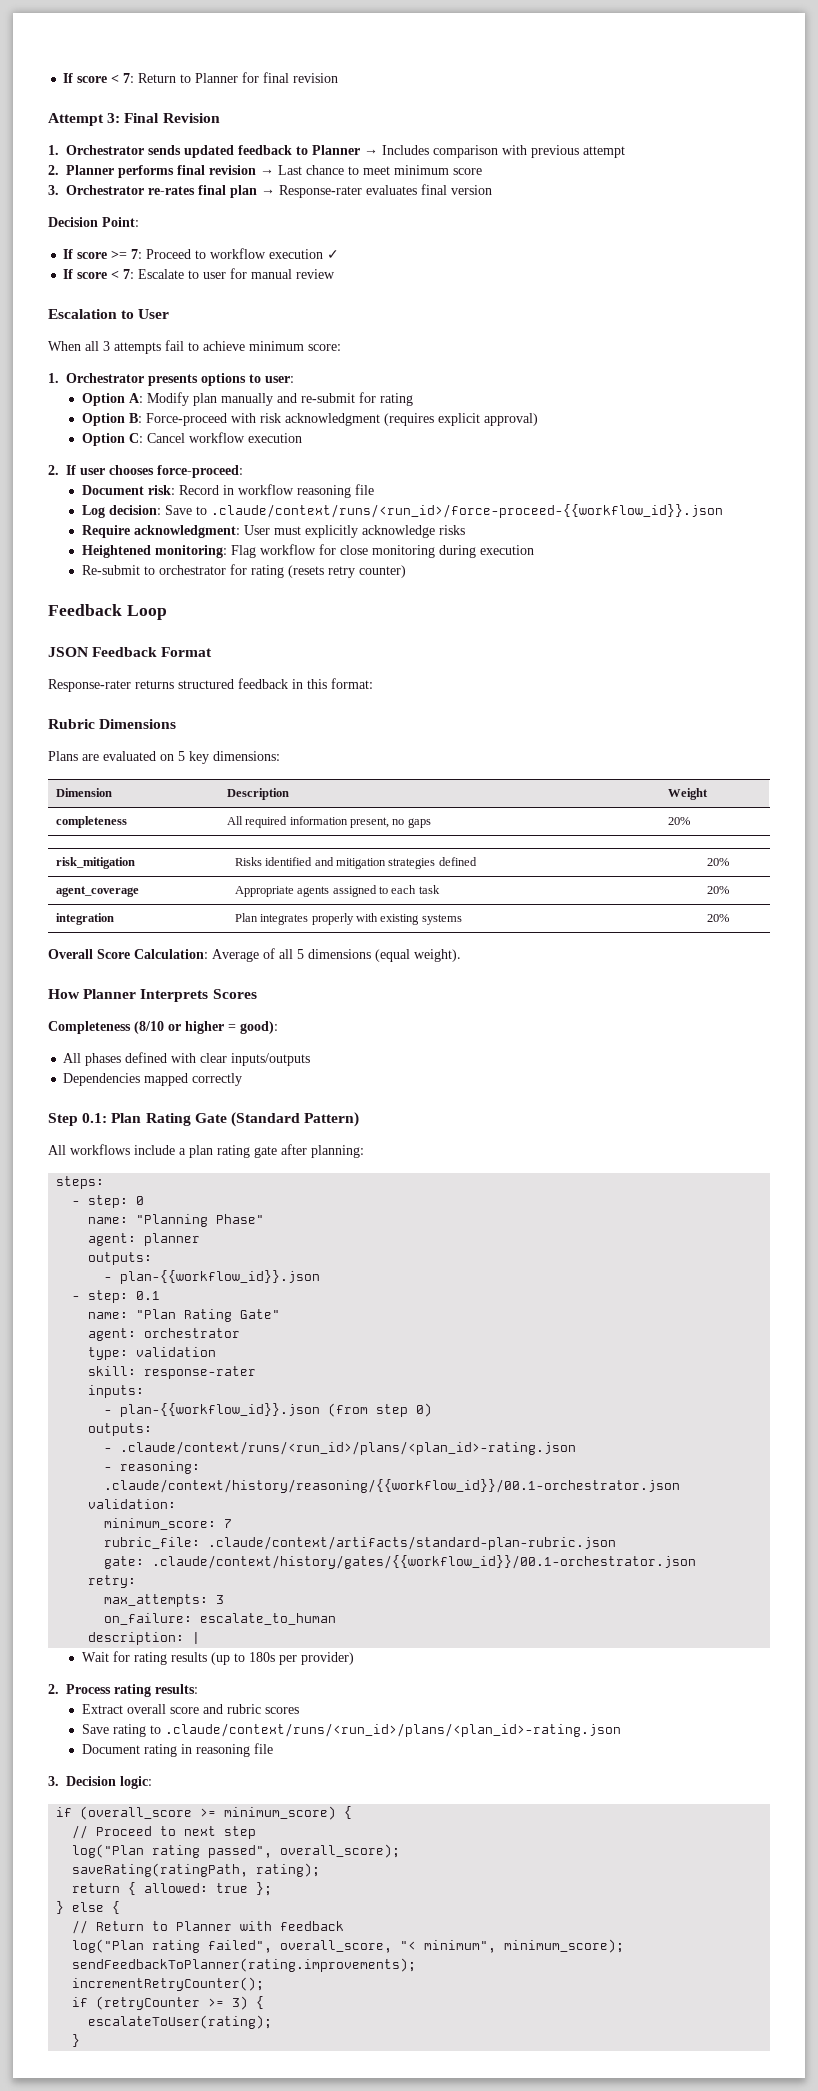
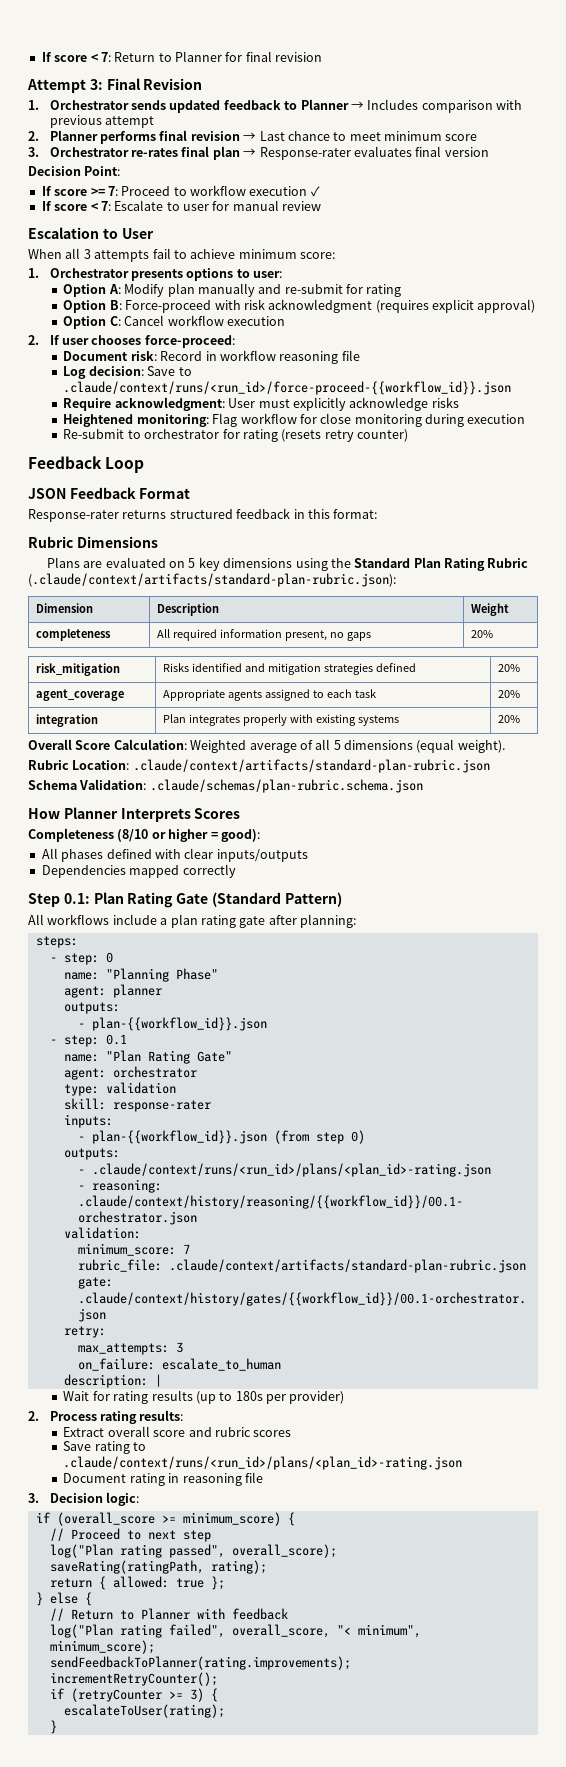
- Plans are evaluated on 5 key dimensions:
+ Plans are evaluated on 5 key dimensions using the Standard Plan Rating Rubric (.claude/context/artifacts/standard-plan-rubric.json):
- Overall Score Calculation: Average of all 5 dimensions (equal weight).
+ Overall Score Calculation: Weighted average of all 5 dimensions (equal weight).
+ Rubric Location: .claude/context/artifacts/standard-plan-rubric.json
+ Schema Validation: .claude/schemas/plan-rubric.schema.json

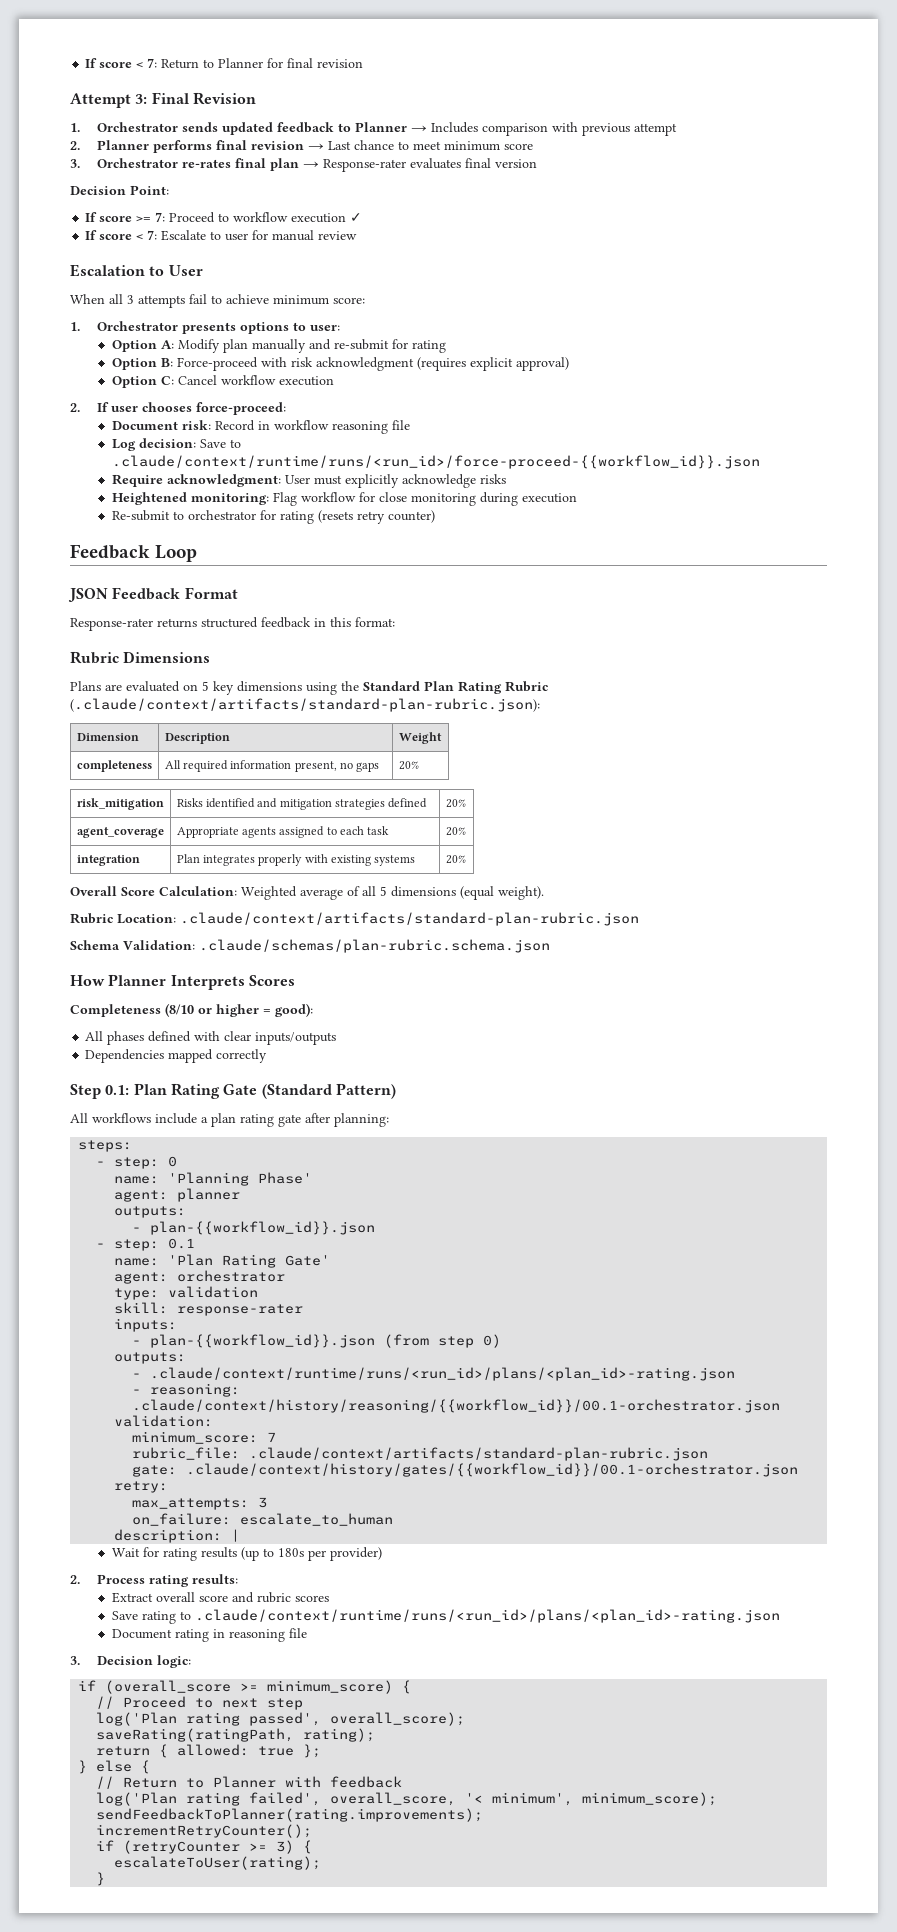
- Log decision: Save to .claude/context/runs/<run_id>/force-proceed-{{workflow_id}}.json
+ Log decision: Save to .claude/context/runtime/runs/<run_id>/force-proceed-{{workflow_id}}.json
- name: "Planning Phase"
+ name: 'Planning Phase'
- name: "Plan Rating Gate"
+ name: 'Plan Rating Gate'
- - .claude/context/runs/<run_id>/plans/<plan_id>-rating.json
+ - .claude/context/runtime/runs/<run_id>/plans/<plan_id>-rating.json
- Save rating to .claude/context/runs/<run_id>/plans/<plan_id>-rating.json
+ Save rating to .claude/context/runtime/runs/<run_id>/plans/<plan_id>-rating.json
- log("Plan rating passed", overall_score);
+ log('Plan rating passed', overall_score);
- log("Plan rating failed", overall_score, "< minimum", minimum_score);
+ log('Plan rating failed', overall_score, '< minimum', minimum_score);

